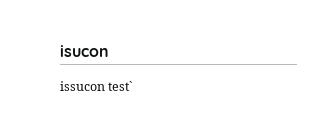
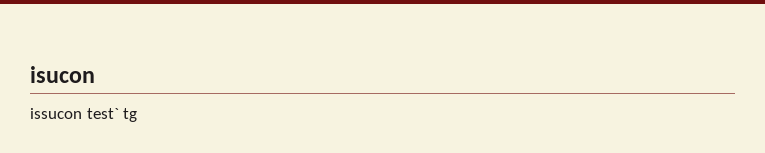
- issucon test`
+ issucon test` tg

